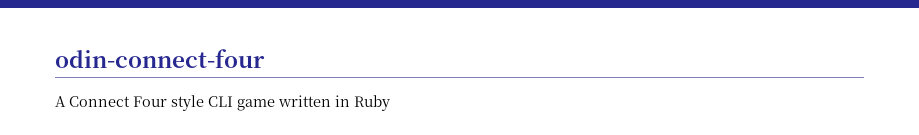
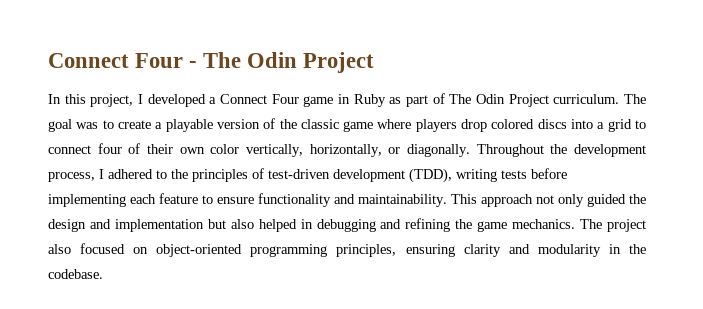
- odin-connect-four
- A Connect Four style CLI game written in Ruby
+ Connect Four - The Odin Project
+ In this project, I developed a Connect Four game in Ruby as part of The Odin Project curriculum. The goal was to create a playable version of the classic game where players drop colored discs into a grid to connect four of their own color vertically, horizontally, or diagonally. Throughout the development process, I adhered to the principles of test-driven development (TDD), writing tests before implementing each feature to ensure functionality and maintainability. This approach not only guided the design and implementation but also helped in debugging and refining the game mechanics. The project also focused on object-oriented programming principles, ensuring clarity and modularity in the codebase.

